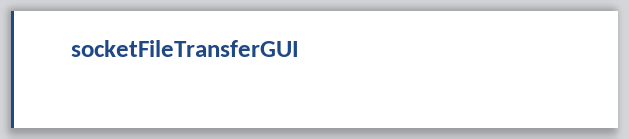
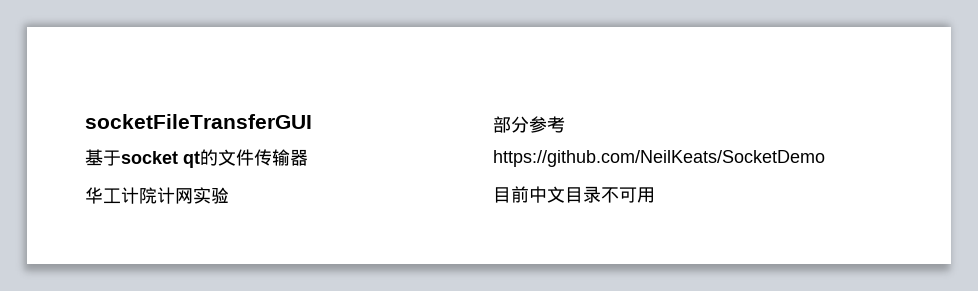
+ 基于socket qt的文件传输器
+ 华工计院计网实验
+ 部分参考https://github.com/NeilKeats/SocketDemo
+ 目前中文目录不可用

